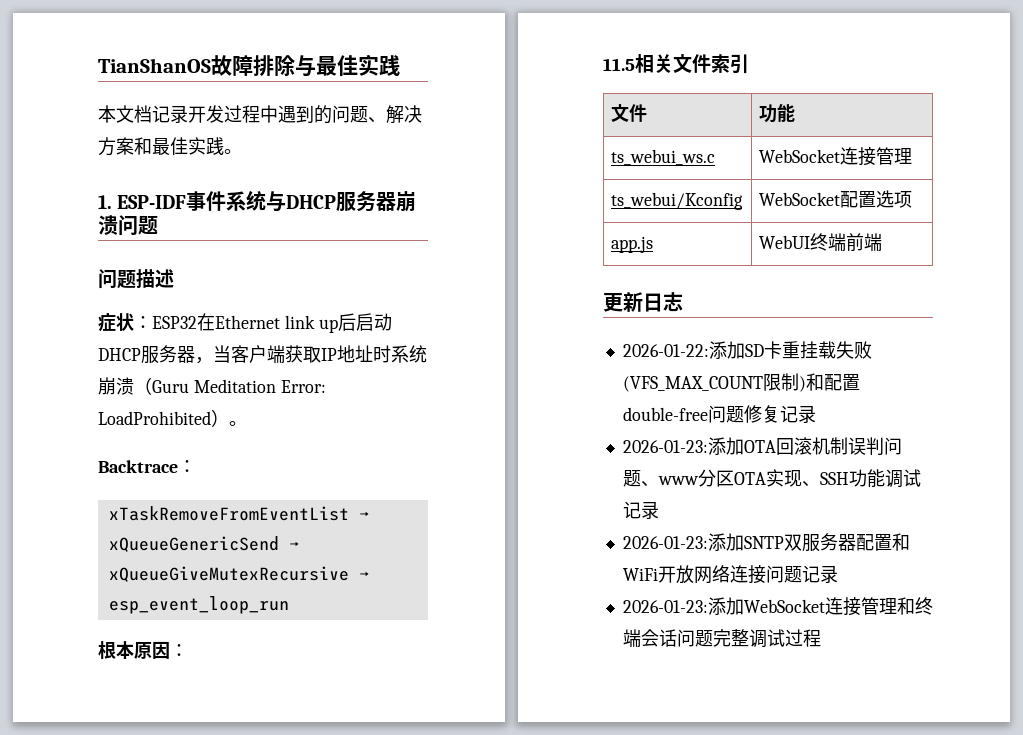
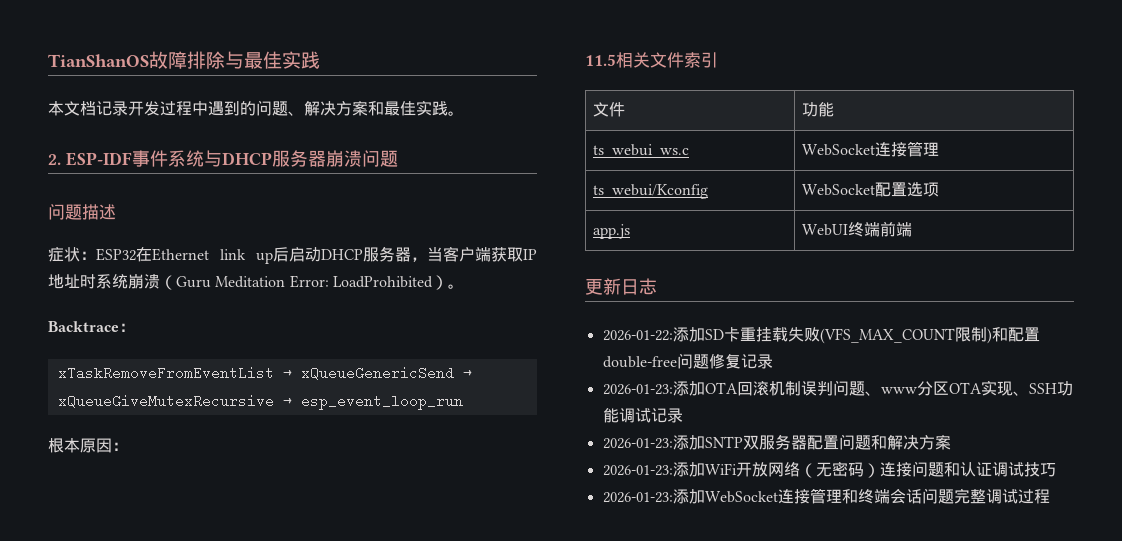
- 1. ESP-IDF事件系统与DHCP服务器崩溃问题
+ 2. ESP-IDF事件系统与DHCP服务器崩溃问题
- 2026-01-23:添加SNTP双服务器配置和WiFi开放网络连接问题记录
+ 2026-01-23:添加SNTP双服务器配置问题和解决方案
+ 2026-01-23:添加WiFi开放网络（无密码）连接问题和认证调试技巧

